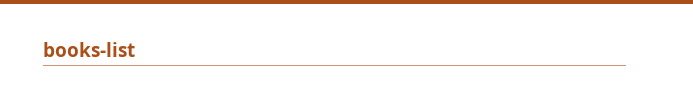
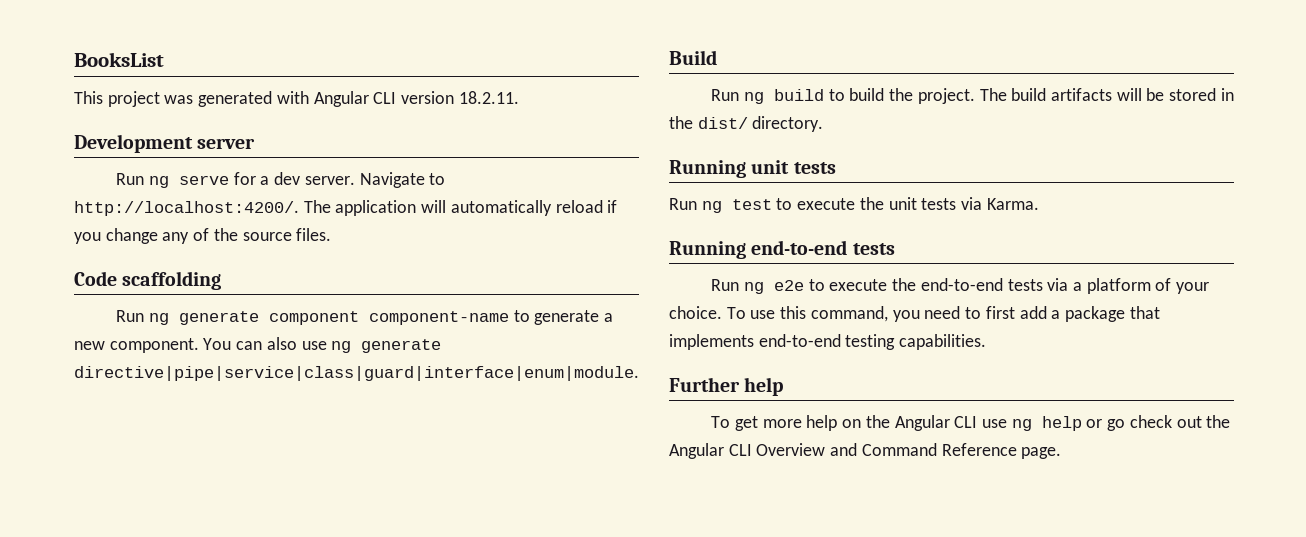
- books-list
+ BooksList
+ This project was generated with Angular CLI version 18.2.11.
+ Development server
+ Run ng serve for a dev server. Navigate to http://localhost:4200/. The application will automatically reload if you change any of the source files.
+ Code scaffolding
+ Run ng generate component component-name to generate a new component. You can also use ng generate directive|pipe|service|class|guard|interface|enum|module.
+ Build
+ Run ng build to build the project. The build artifacts will be stored in the dist/ directory.
+ Running unit tests
+ Run ng test to execute the unit tests via Karma.
+ Running end-to-end tests
+ Run ng e2e to execute the end-to-end tests via a platform of your choice. To use this command, you need to first add a package that implements end-to-end testing capabilities.
+ Further help
+ To get more help on the Angular CLI use ng help or go check out the Angular CLI Overview and Command Reference page.

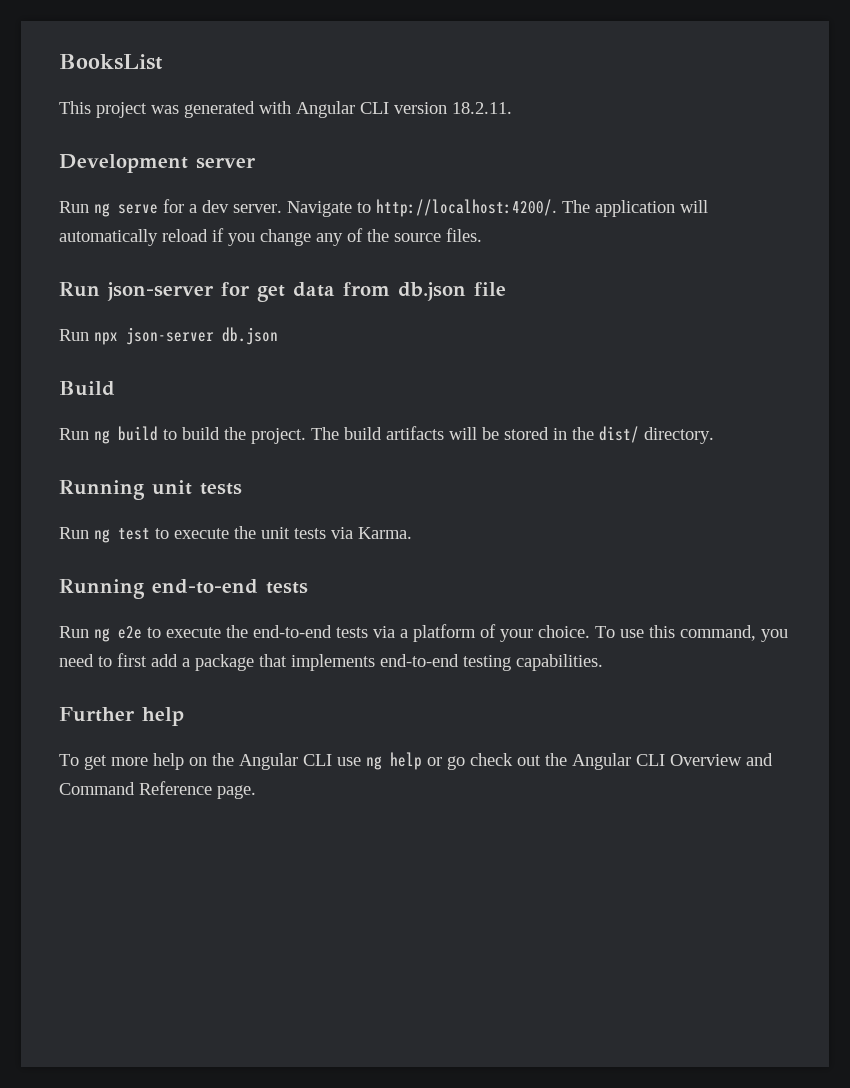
- Code scaffolding
- Run ng generate component component-name to generate a new component. You can also use ng generate directive|pipe|service|class|guard|interface|enum|module.
+ Run json-server for get data from db.json file
+ Run npx json-server db.json

